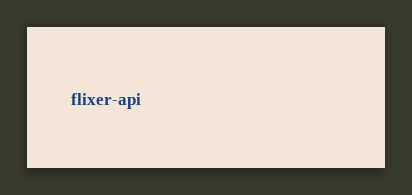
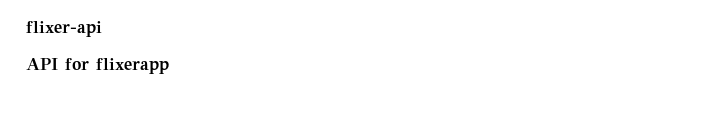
+ API for flixerapp

